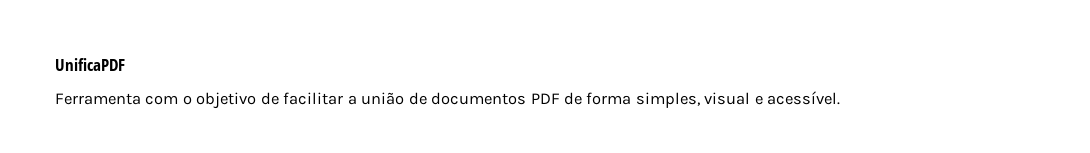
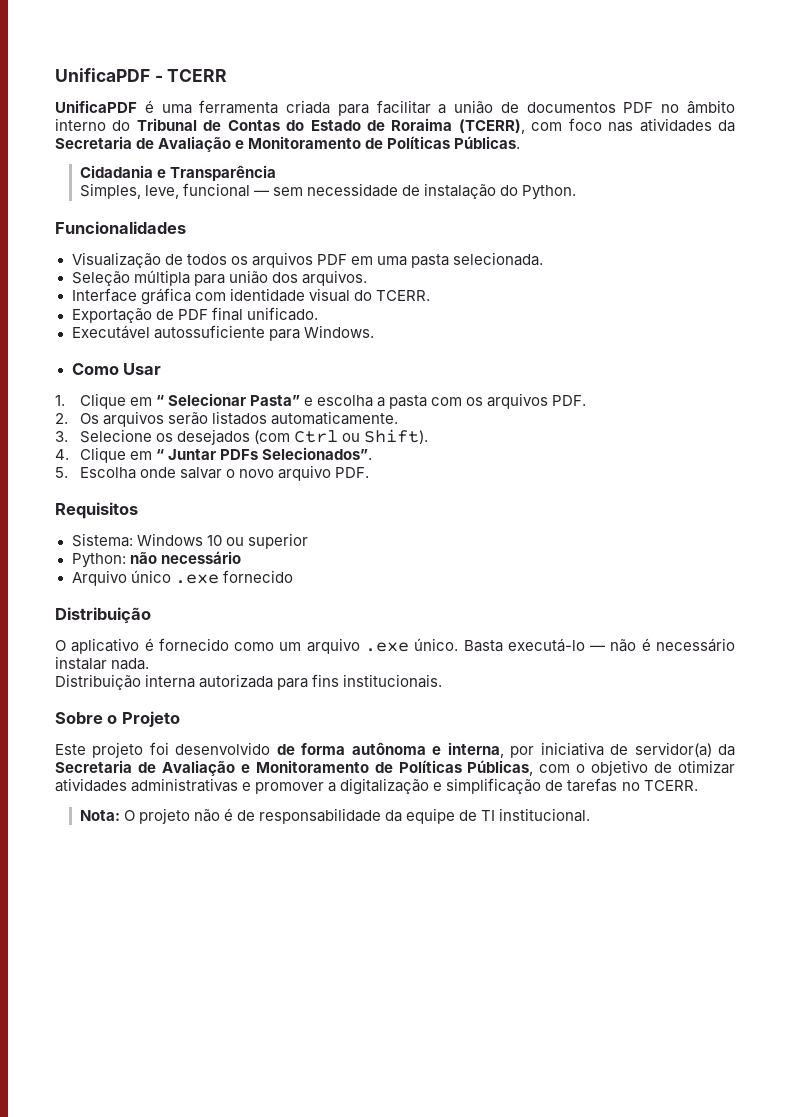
- UnificaPDF
- Ferramenta com o objetivo de facilitar a união de documentos PDF de forma simples, visual e acessível.
+ UnificaPDF - TCERR
+ UnificaPDF é uma ferramenta criada para facilitar a união de documentos PDF no âmbito interno do Tribunal de Contas do Estado de Roraima (TCERR), com foco nas atividades da Secretaria de Avaliação e Monitoramento de Políticas Públicas.
+ Cidadania e Transparência
+ Simples, leve, funcional — sem necessidade de instalação do Python.
+ Funcionalidades
+ Visualização de todos os arquivos PDF em uma pasta selecionada.
+ Seleção múltipla para união dos arquivos.
+ Interface gráfica com identidade visual do TCERR.
+ Exportação de PDF final unificado.
+ Executável autossuficiente para Windows.
+ Como Usar
+ 1. Clique em “ Selecionar Pasta” e escolha a pasta com os arquivos PDF.
+ 2. Os arquivos serão listados automaticamente.
+ 3. Selecione os desejados (com Ctrl ou Shift).
+ 4. Clique em “ Juntar PDFs Selecionados”.
+ 5. Escolha onde salvar o novo arquivo PDF.
+ Requisitos
+ Sistema: Windows 10 ou superior
+ Python: não necessário
+ Arquivo único .exe fornecido
+ Distribuição
+ O aplicativo é fornecido como um arquivo .exe único. Basta executá-lo — não é necessário instalar nada.
+ Distribuição interna autorizada para fins institucionais.
+ Sobre o Projeto
+ Este projeto foi desenvolvido de forma autônoma e interna, por iniciativa de servidor(a) da Secretaria de Avaliação e Monitoramento de Políticas Públicas, com o objetivo de otimizar atividades administrativas e promover a digitalização e simplificação de tarefas no TCERR.
+ Nota: O projeto não é de responsabilidade da equipe de TI institucional.

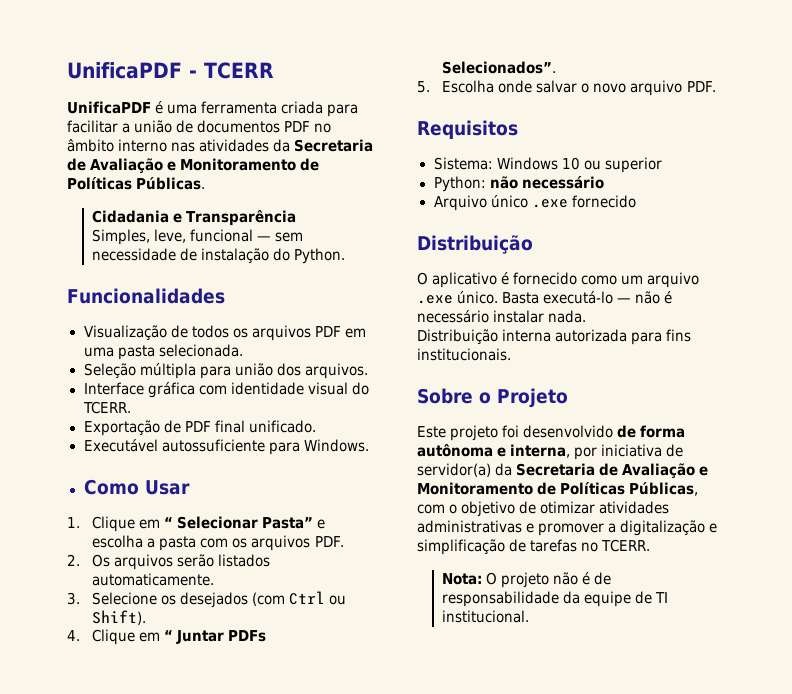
- UnificaPDF é uma ferramenta criada para facilitar a união de documentos PDF no âmbito interno do Tribunal de Contas do Estado de Roraima (TCERR), com foco nas atividades da Secretaria de Avaliação e Monitoramento de Políticas Públicas.
+ UnificaPDF é uma ferramenta criada para facilitar a união de documentos PDF no âmbito interno nas atividades da Secretaria de Avaliação e Monitoramento de Políticas Públicas.

